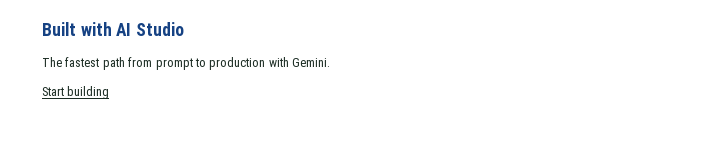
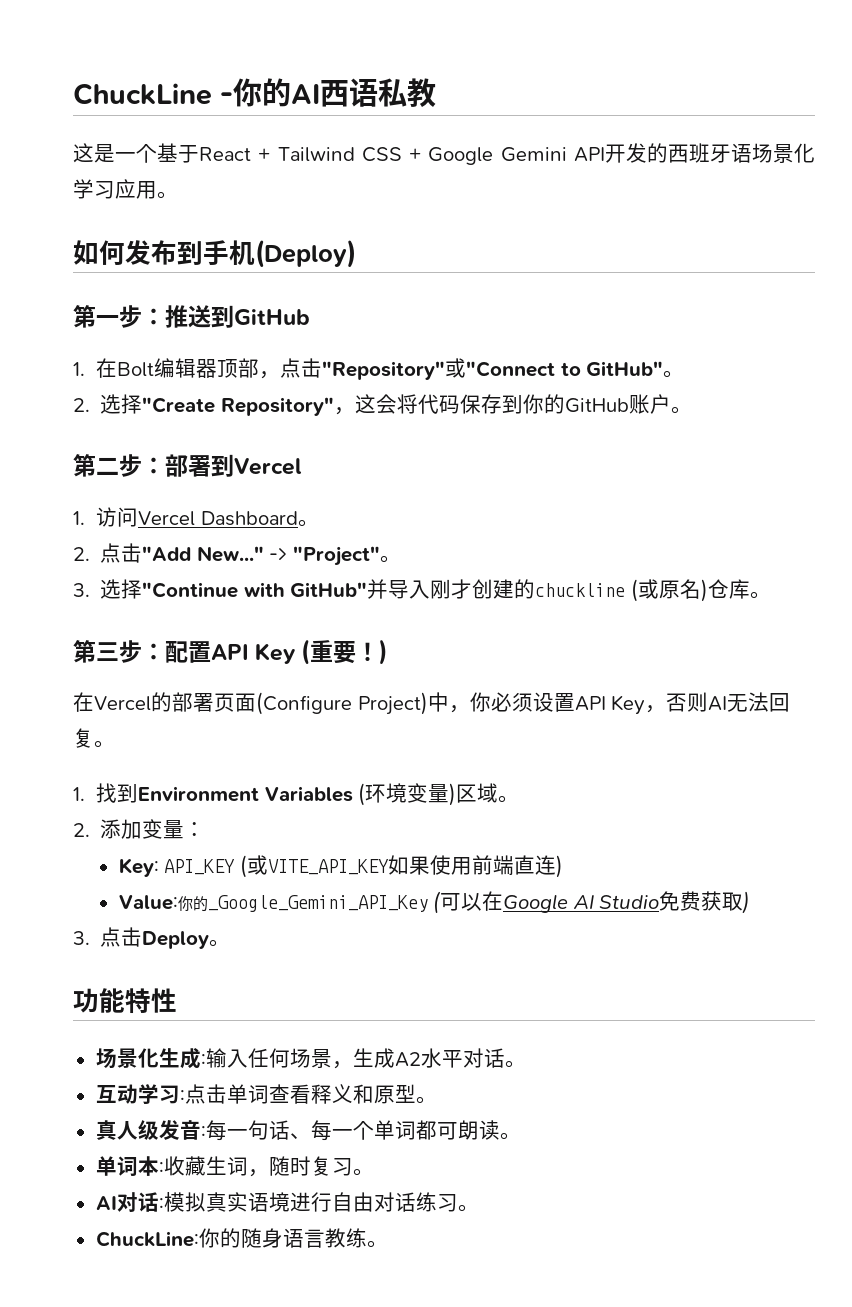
- Built with AI Studio
- The fastest path from prompt to production with Gemini.
- Start building
+ ChuckLine -你的AI西语私教
+ 这是一个基于React + Tailwind CSS + Google Gemini API开发的西班牙语场景化学习应用。
+ 如何发布到手机(Deploy)
+ 第一步：推送到GitHub
+ 1.在Bolt编辑器顶部，点击"Repository"或"Connect to GitHub"。
+ 2.选择"Create Repository"，这会将代码保存到你的GitHub账户。
+ 第二步：部署到Vercel
+ 1.访问Vercel Dashboard。
+ 2.点击"Add New..." -> "Project"。
+ 3.选择"Continue with GitHub"并导入刚才创建的chuckline (或原名)仓库。
+ 第三步：配置API Key (重要！)
+ 在Vercel的部署页面(Configure Project)中，你必须设置API Key，否则AI无法回复。
+ 1.找到Environment Variables (环境变量)区域。
+ 2.添加变量：
+ Key: API_KEY (或VITE_API_KEY如果使用前端直连)
+ Value:你的_Google_Gemini_API_Key (可以在Google AI Studio免费获取)
+ 3.点击Deploy。
+ 功能特性
+ 场景化生成:输入任何场景，生成A2水平对话。
+ 互动学习:点击单词查看释义和原型。
+ 真人级发音:每一句话、每一个单词都可朗读。
+ 单词本:收藏生词，随时复习。
+ AI对话:模拟真实语境进行自由对话练习。
+ ChuckLine:你的随身语言教练。

